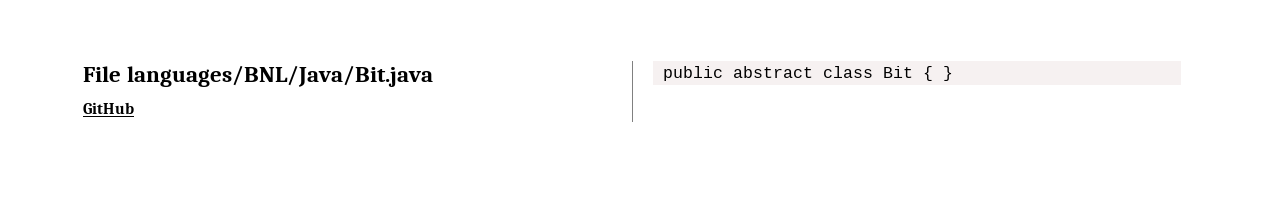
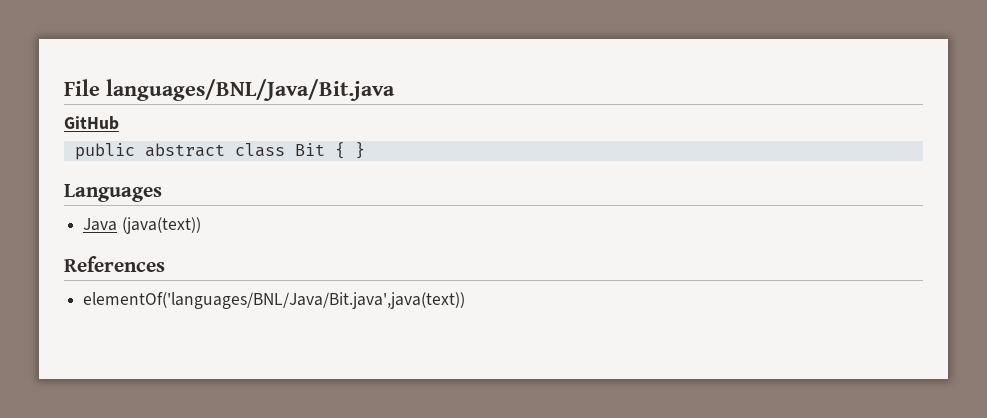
+ Languages
+ Java (java(text))
+ References
+ elementOf('languages/BNL/Java/Bit.java',java(text))

